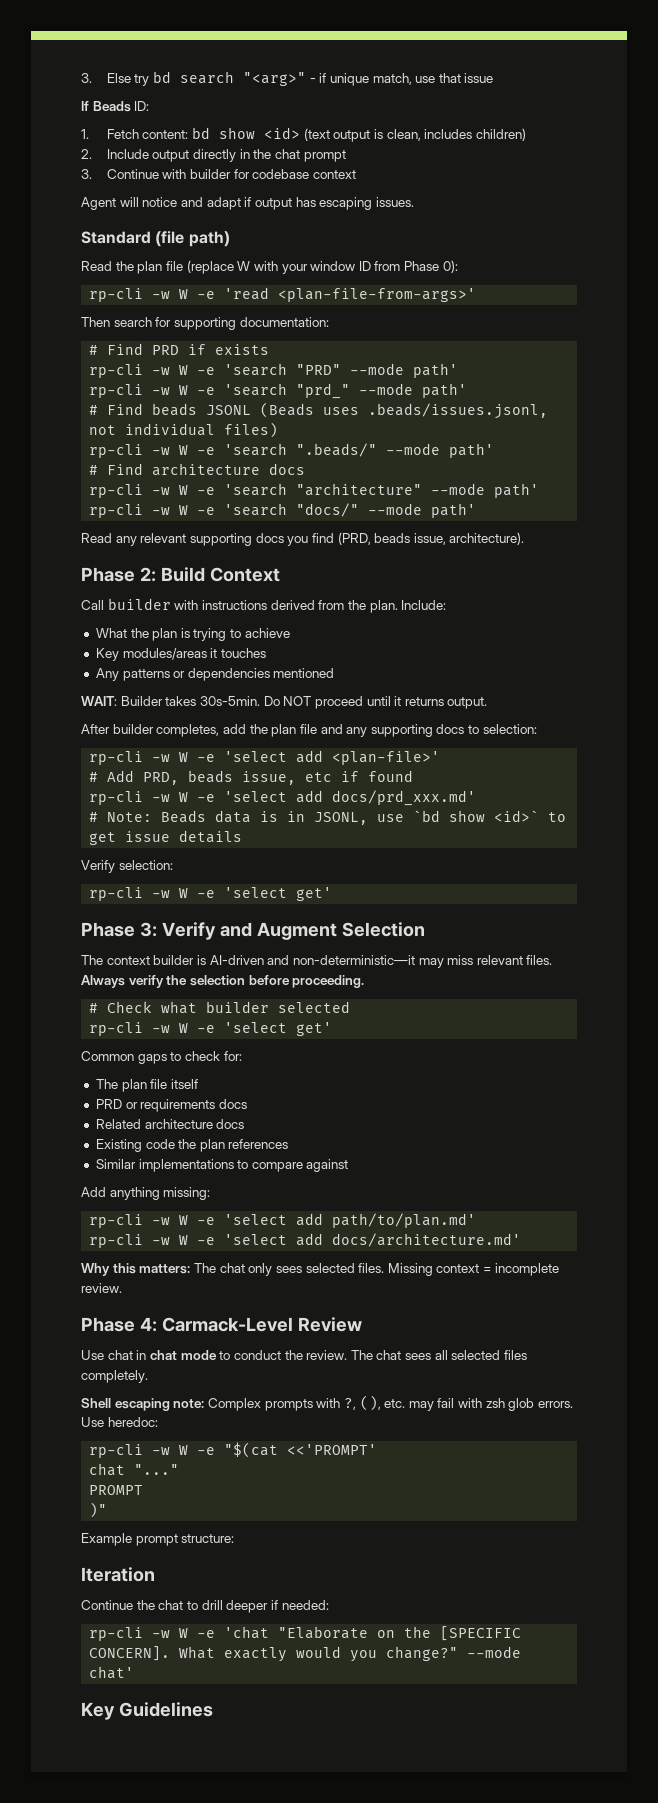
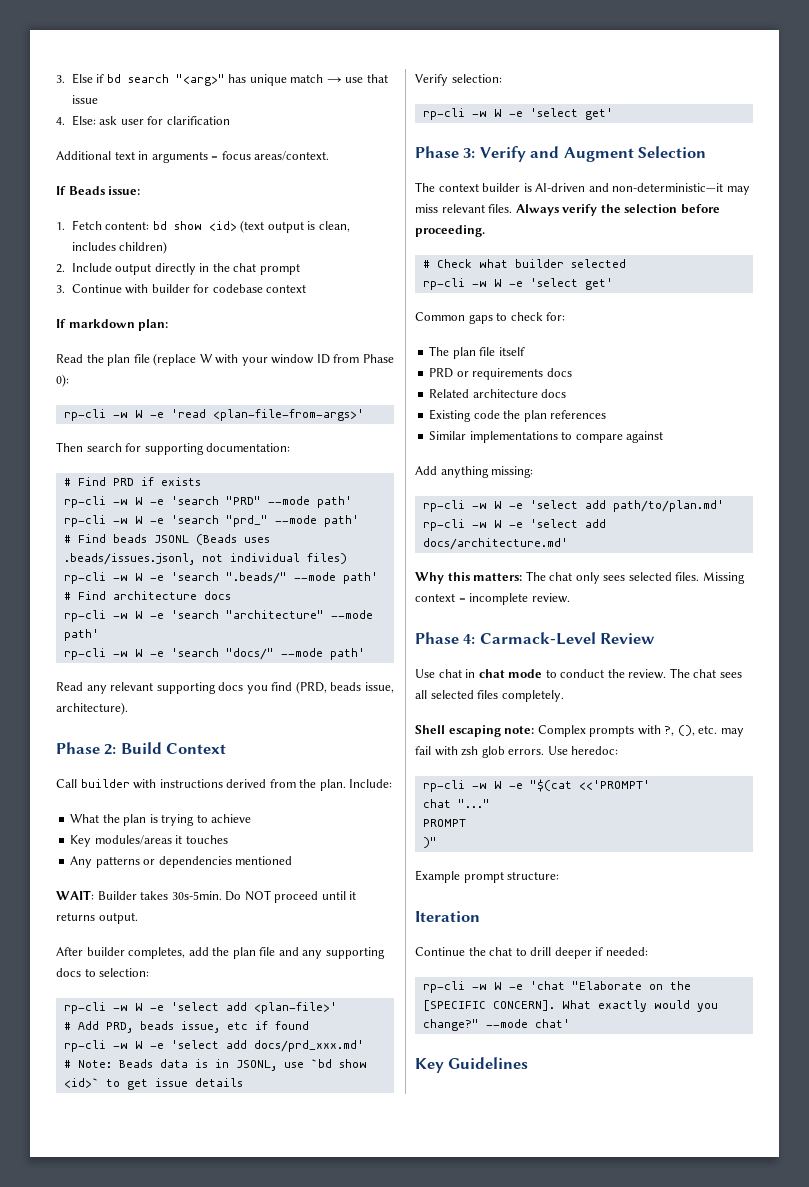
- 3. Else try bd search "<arg>" - if unique match, use that issue
+ 3. Else if bd search "<arg>" has unique match → use that issue
+ 4. Else: ask user for clarification
+ Additional text in arguments = focus areas/context.
- If Beads ID:
+ If Beads issue:
- Agent will notice and adapt if output has escaping issues.
- Standard (file path)
+ If markdown plan:

